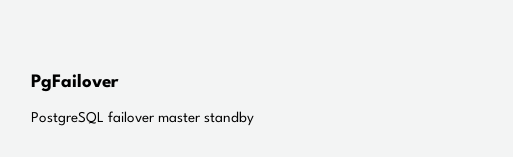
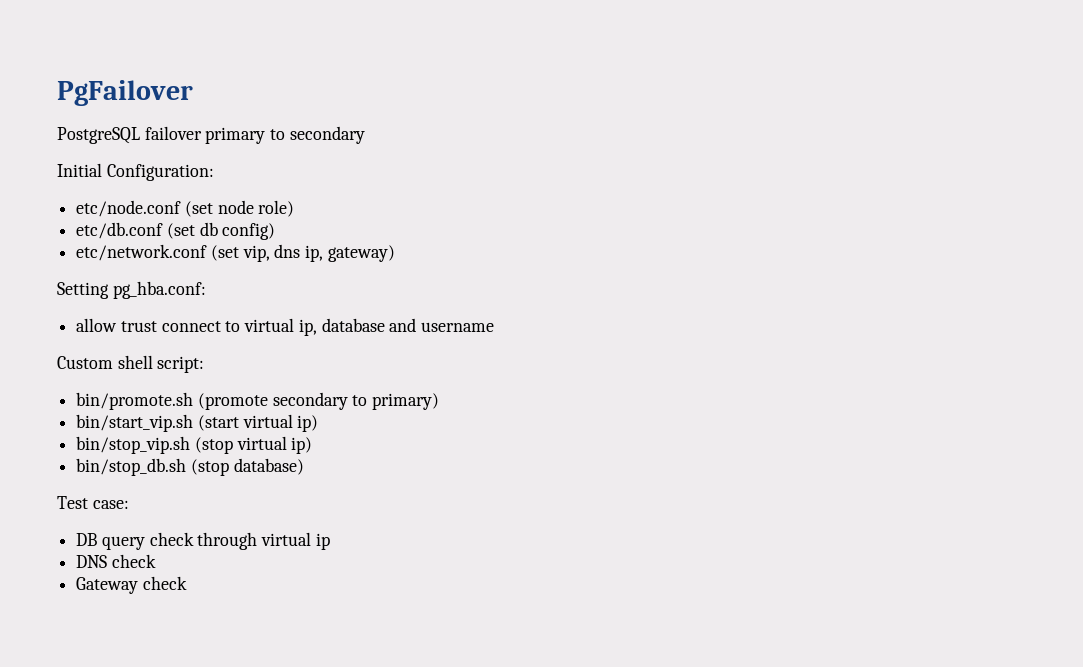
- PostgreSQL failover master standby
+ PostgreSQL failover primary to secondary
+ Initial Configuration:
+ etc/node.conf (set node role)
+ etc/db.conf (set db config)
+ etc/network.conf (set vip, dns ip, gateway)
+ Setting pg_hba.conf:
+ allow trust connect to virtual ip, database and username
+ Custom shell script:
+ bin/promote.sh (promote secondary to primary)
+ bin/start_vip.sh (start virtual ip)
+ bin/stop_vip.sh (stop virtual ip)
+ bin/stop_db.sh (stop database)
+ Test case:
+ DB query check through virtual ip
+ DNS check
+ Gateway check

